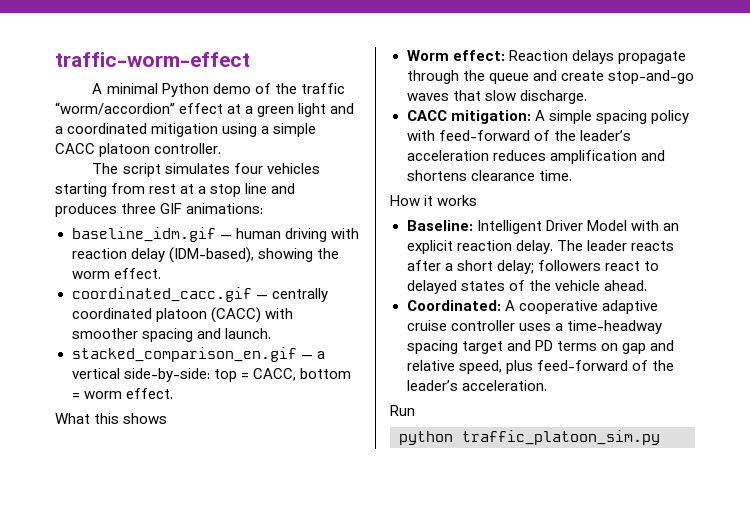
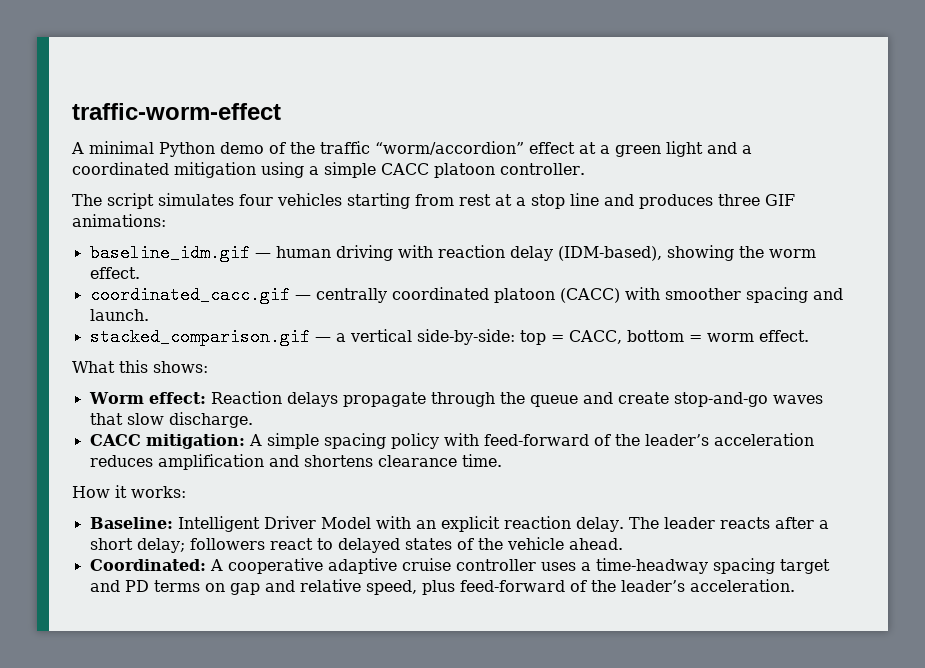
- stacked_comparison_en.gif — a vertical side-by-side: top = CACC, bottom = worm effect.
+ stacked_comparison.gif — a vertical side-by-side: top = CACC, bottom = worm effect.
- What this shows
+ What this shows:
- How it works
+ How it works:
- Run
- python traffic_platoon_sim.py

